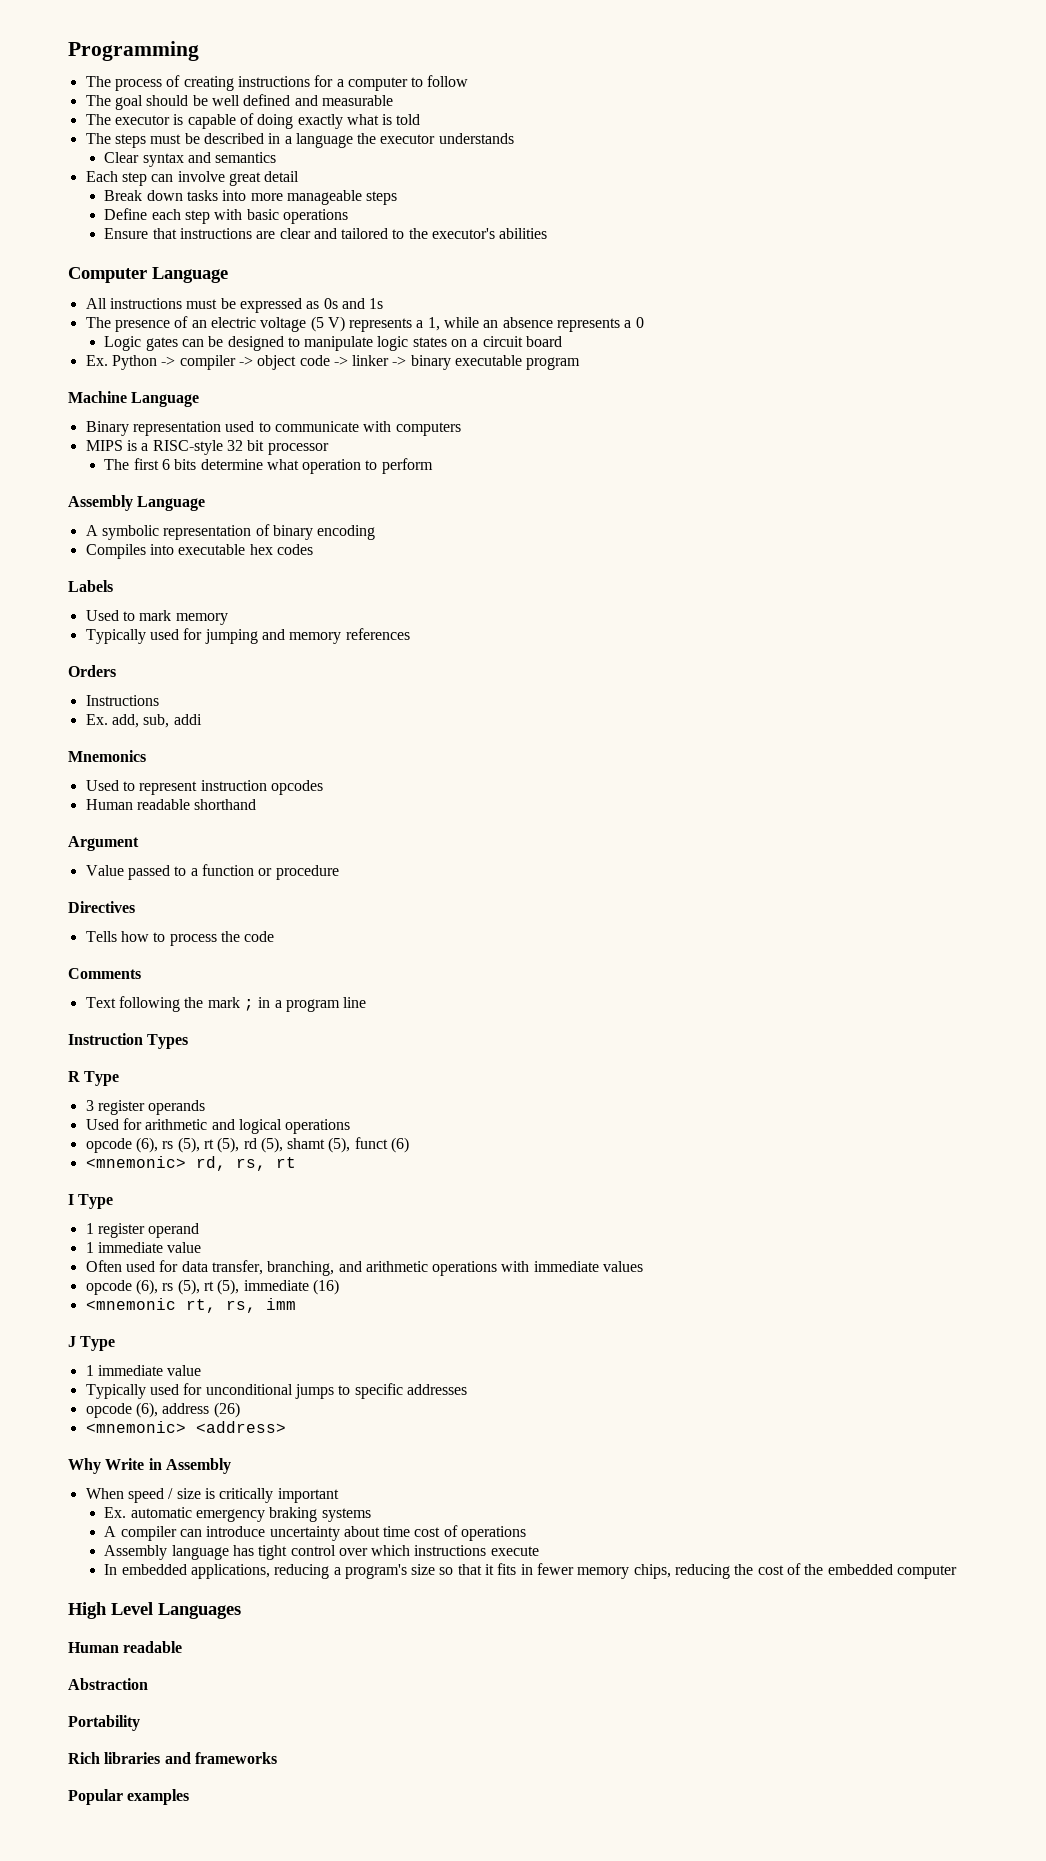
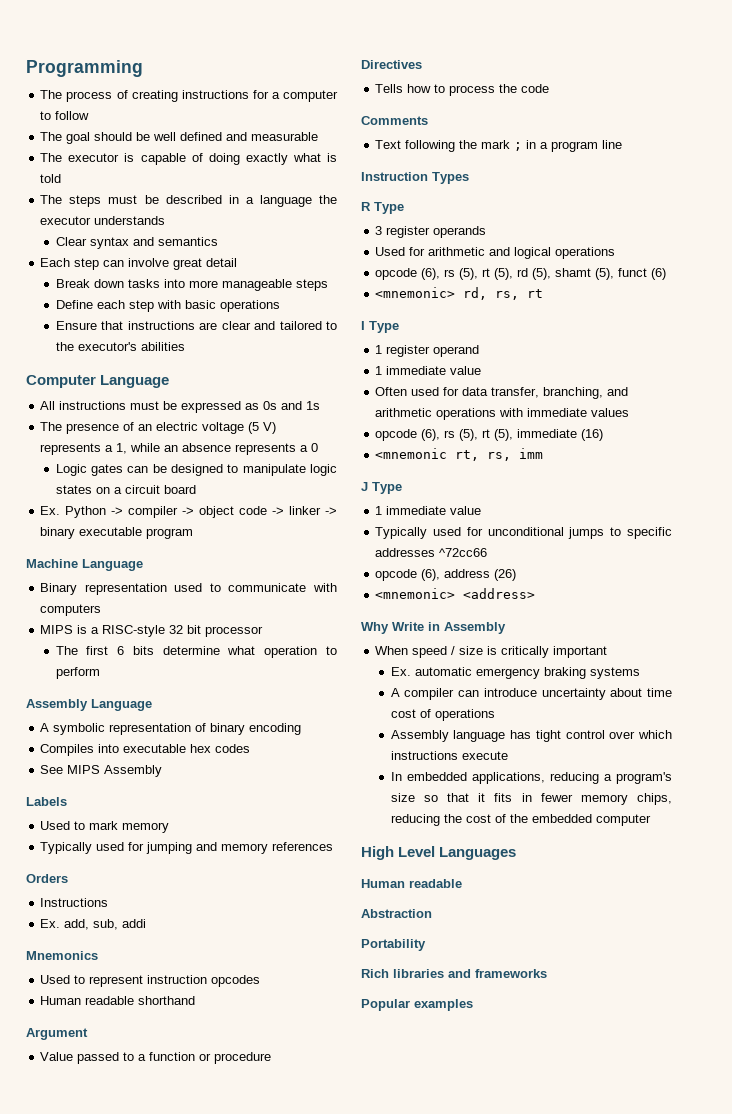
+ See MIPS Assembly
- Typically used for unconditional jumps to specific addresses
+ Typically used for unconditional jumps to specific addresses ^72cc66

